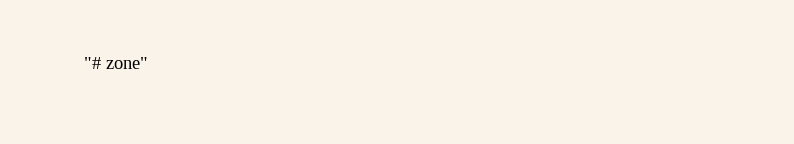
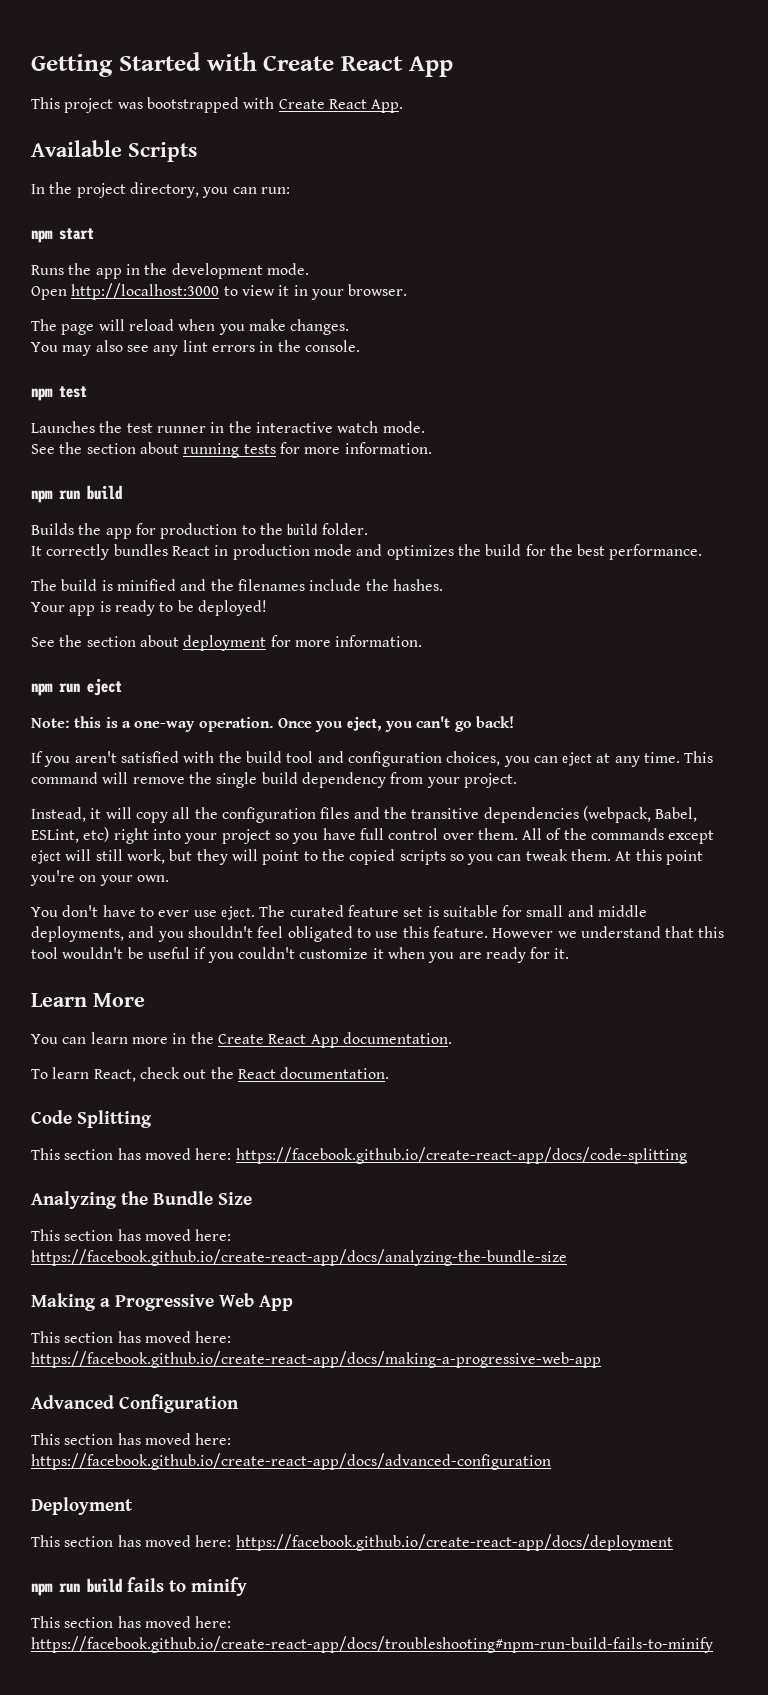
- "# zone"
+ Getting Started with Create React App
+ This project was bootstrapped with Create React App.
+ Available Scripts
+ In the project directory, you can run:
+ npm start
+ Runs the app in the development mode.
+ Open http://localhost:3000 to view it in your browser.
+ The page will reload when you make changes.
+ You may also see any lint errors in the console.
+ npm test
+ Launches the test runner in the interactive watch mode.
+ See the section about running tests for more information.
+ npm run build
+ Builds the app for production to the build folder.
+ It correctly bundles React in production mode and optimizes the build for the best performance.
+ The build is minified and the filenames include the hashes.
+ Your app is ready to be deployed!
+ See the section about deployment for more information.
+ npm run eject
+ Note: this is a one-way operation. Once you eject, you can't go back!
+ If you aren't satisfied with the build tool and configuration choices, you can eject at any time. This command will remove the single build dependency from your project.
+ Instead, it will copy all the configuration files and the transitive dependencies (webpack, Babel, ESLint, etc) right into your project so you have full control over them. All of the commands except eject will still work, but they will point to the copied scripts so you can tweak them. At this point you're on your own.
+ You don't have to ever use eject. The curated feature set is suitable for small and middle deployments, and you shouldn't feel obligated to use this feature. However we understand that this tool wouldn't be useful if you couldn't customize it when you are ready for it.
+ Learn More
+ You can learn more in the Create React App documentation.
+ To learn React, check out the React documentation.
+ Code Splitting
+ This section has moved here: https://facebook.github.io/create-react-app/docs/code-splitting
+ Analyzing the Bundle Size
+ This section has moved here: https://facebook.github.io/create-react-app/docs/analyzing-the-bundle-size
+ Making a Progressive Web App
+ This section has moved here: https://facebook.github.io/create-react-app/docs/making-a-progressive-web-app
+ Advanced Configuration
+ This section has moved here: https://facebook.github.io/create-react-app/docs/advanced-configuration
+ Deployment
+ This section has moved here: https://facebook.github.io/create-react-app/docs/deployment
+ npm run build fails to minify
+ This section has moved here: https://facebook.github.io/create-react-app/docs/troubleshooting#npm-run-build-fails-to-minify

